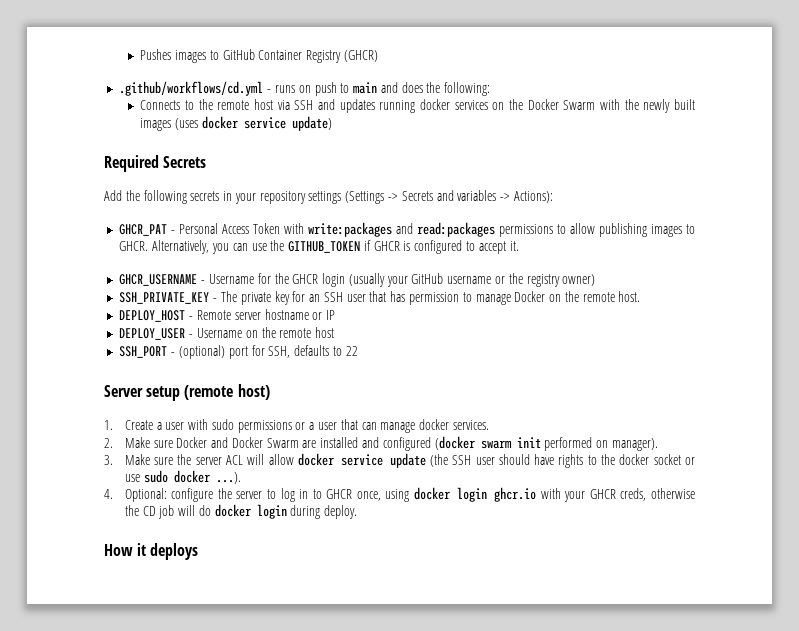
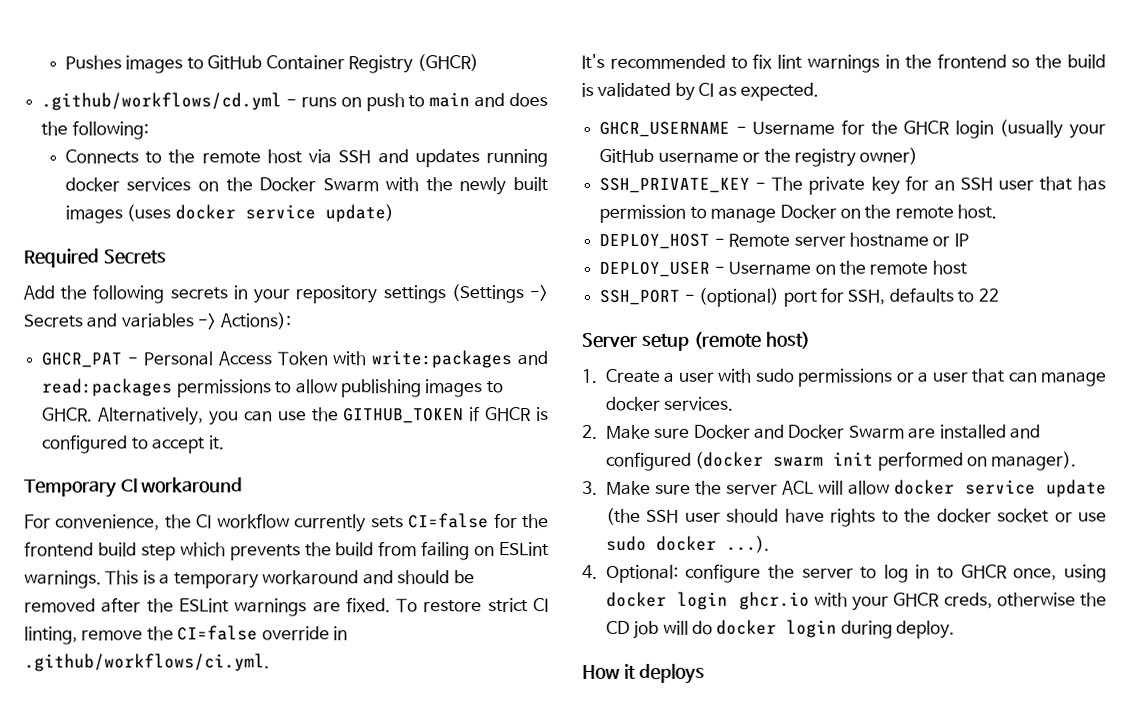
+ Temporary CI workaround
+ For convenience, the CI workflow currently sets CI=false for the frontend build step which prevents the build from failing on ESLint warnings. This is a temporary workaround and should be removed after the ESLint warnings are fixed. To restore strict CI linting, remove the CI=false override in .github/workflows/ci.yml.
+ It's recommended to fix lint warnings in the frontend so the build is validated by CI as expected.

